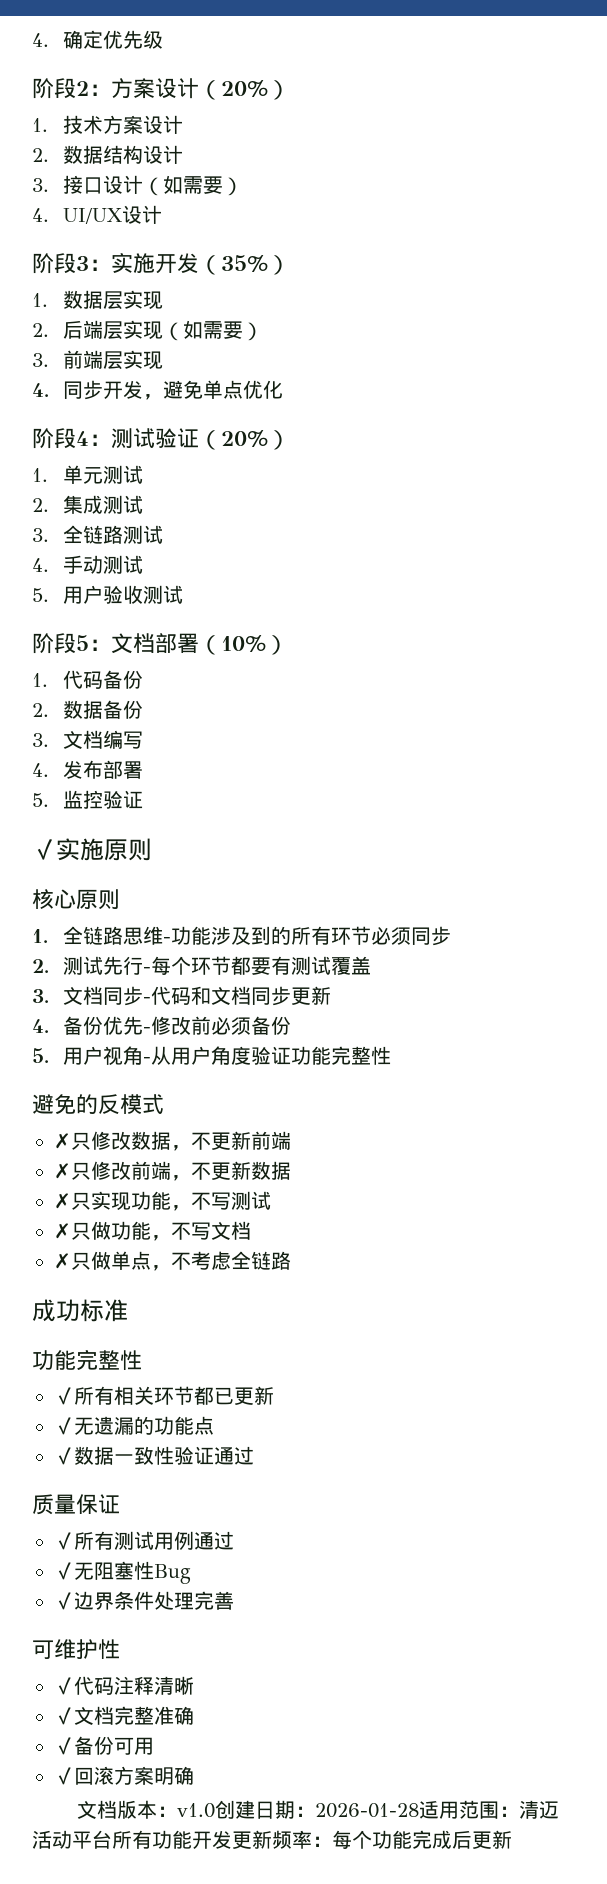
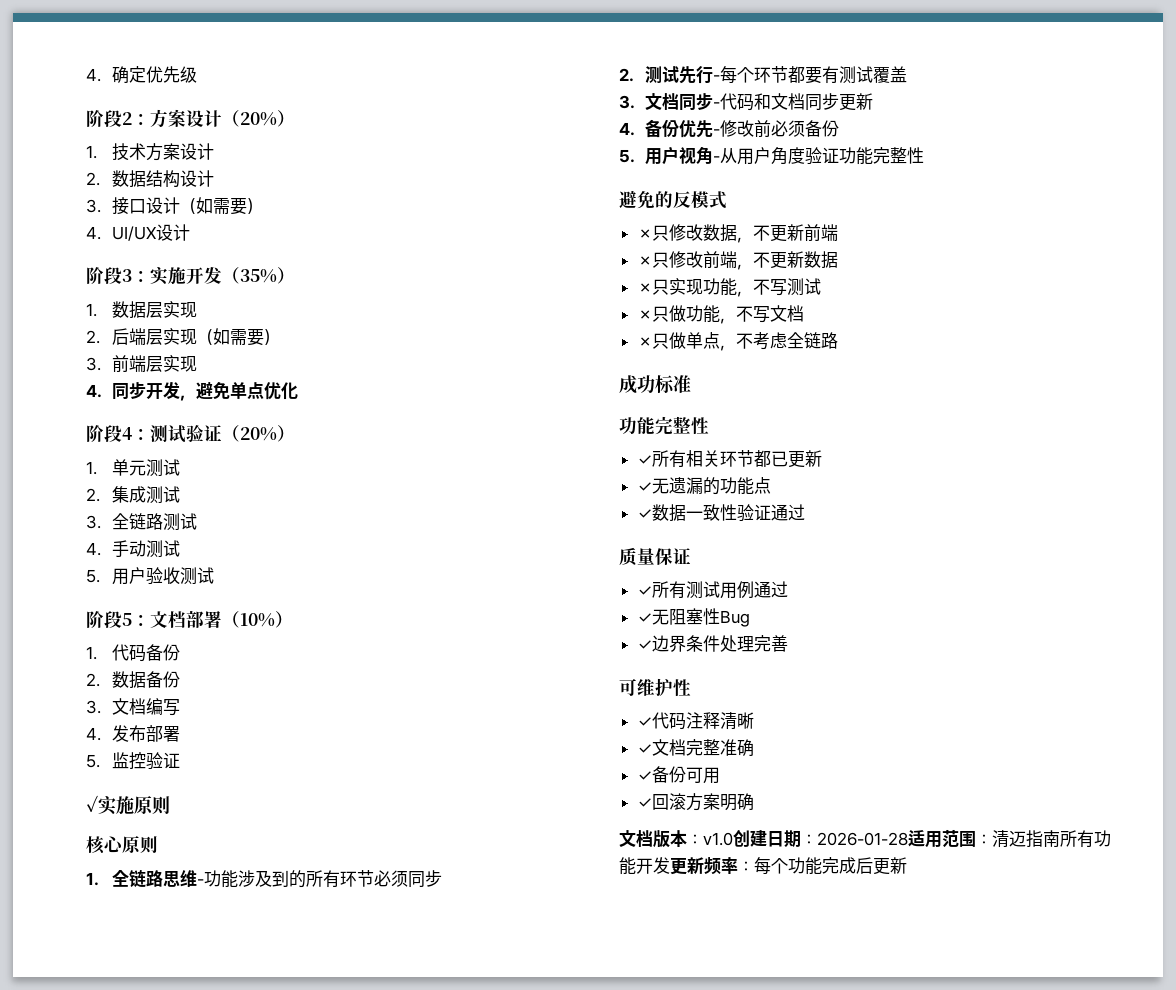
- 文档版本：v1.0创建日期：2026-01-28适用范围：清迈活动平台所有功能开发更新频率：每个功能完成后更新
+ 文档版本：v1.0创建日期：2026-01-28适用范围：清迈指南所有功能开发更新频率：每个功能完成后更新

